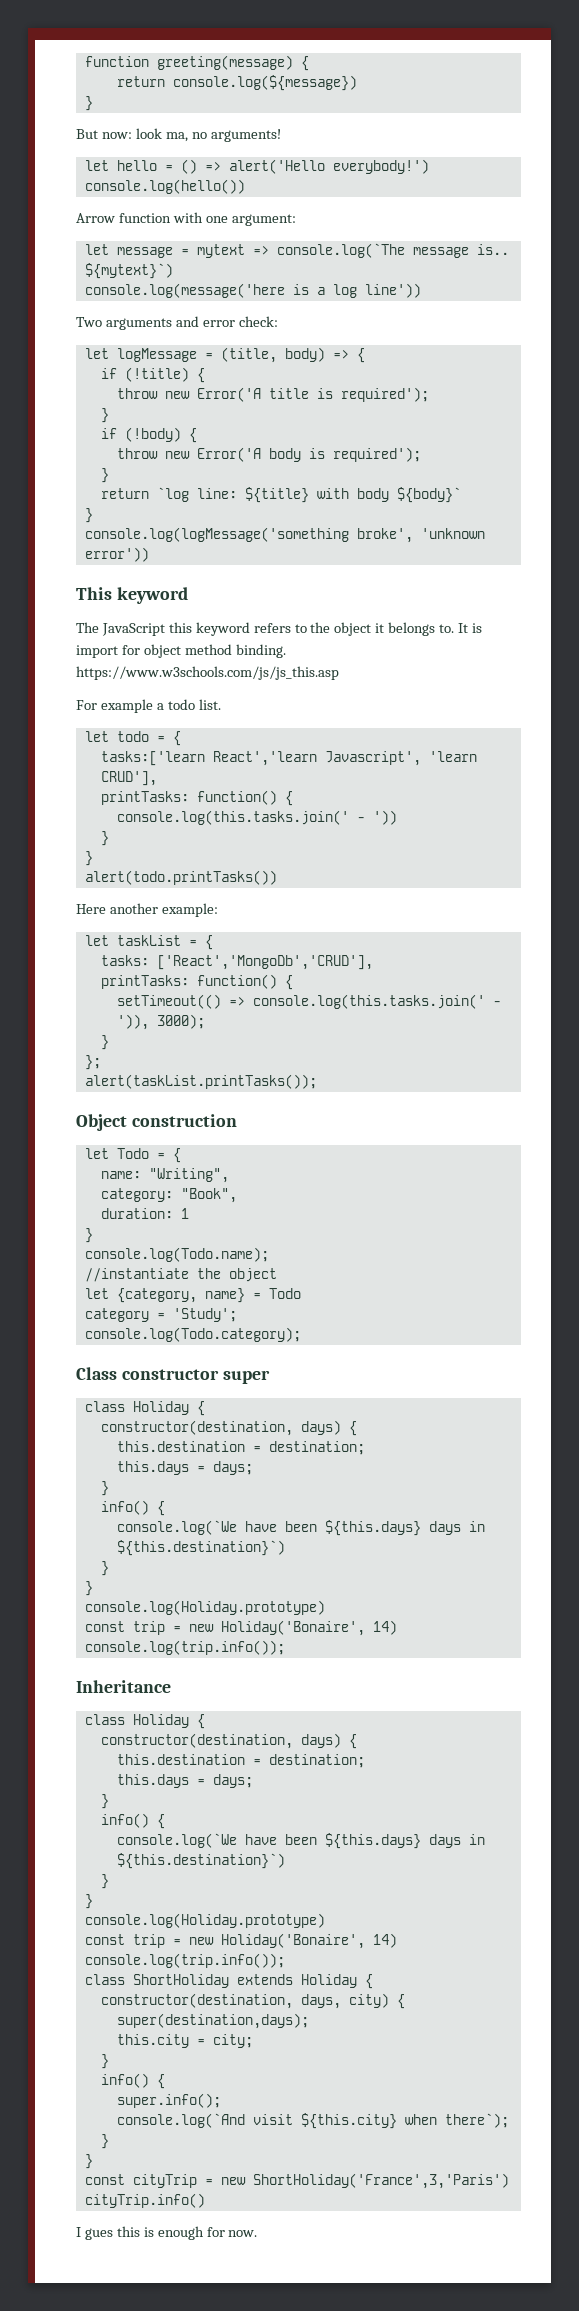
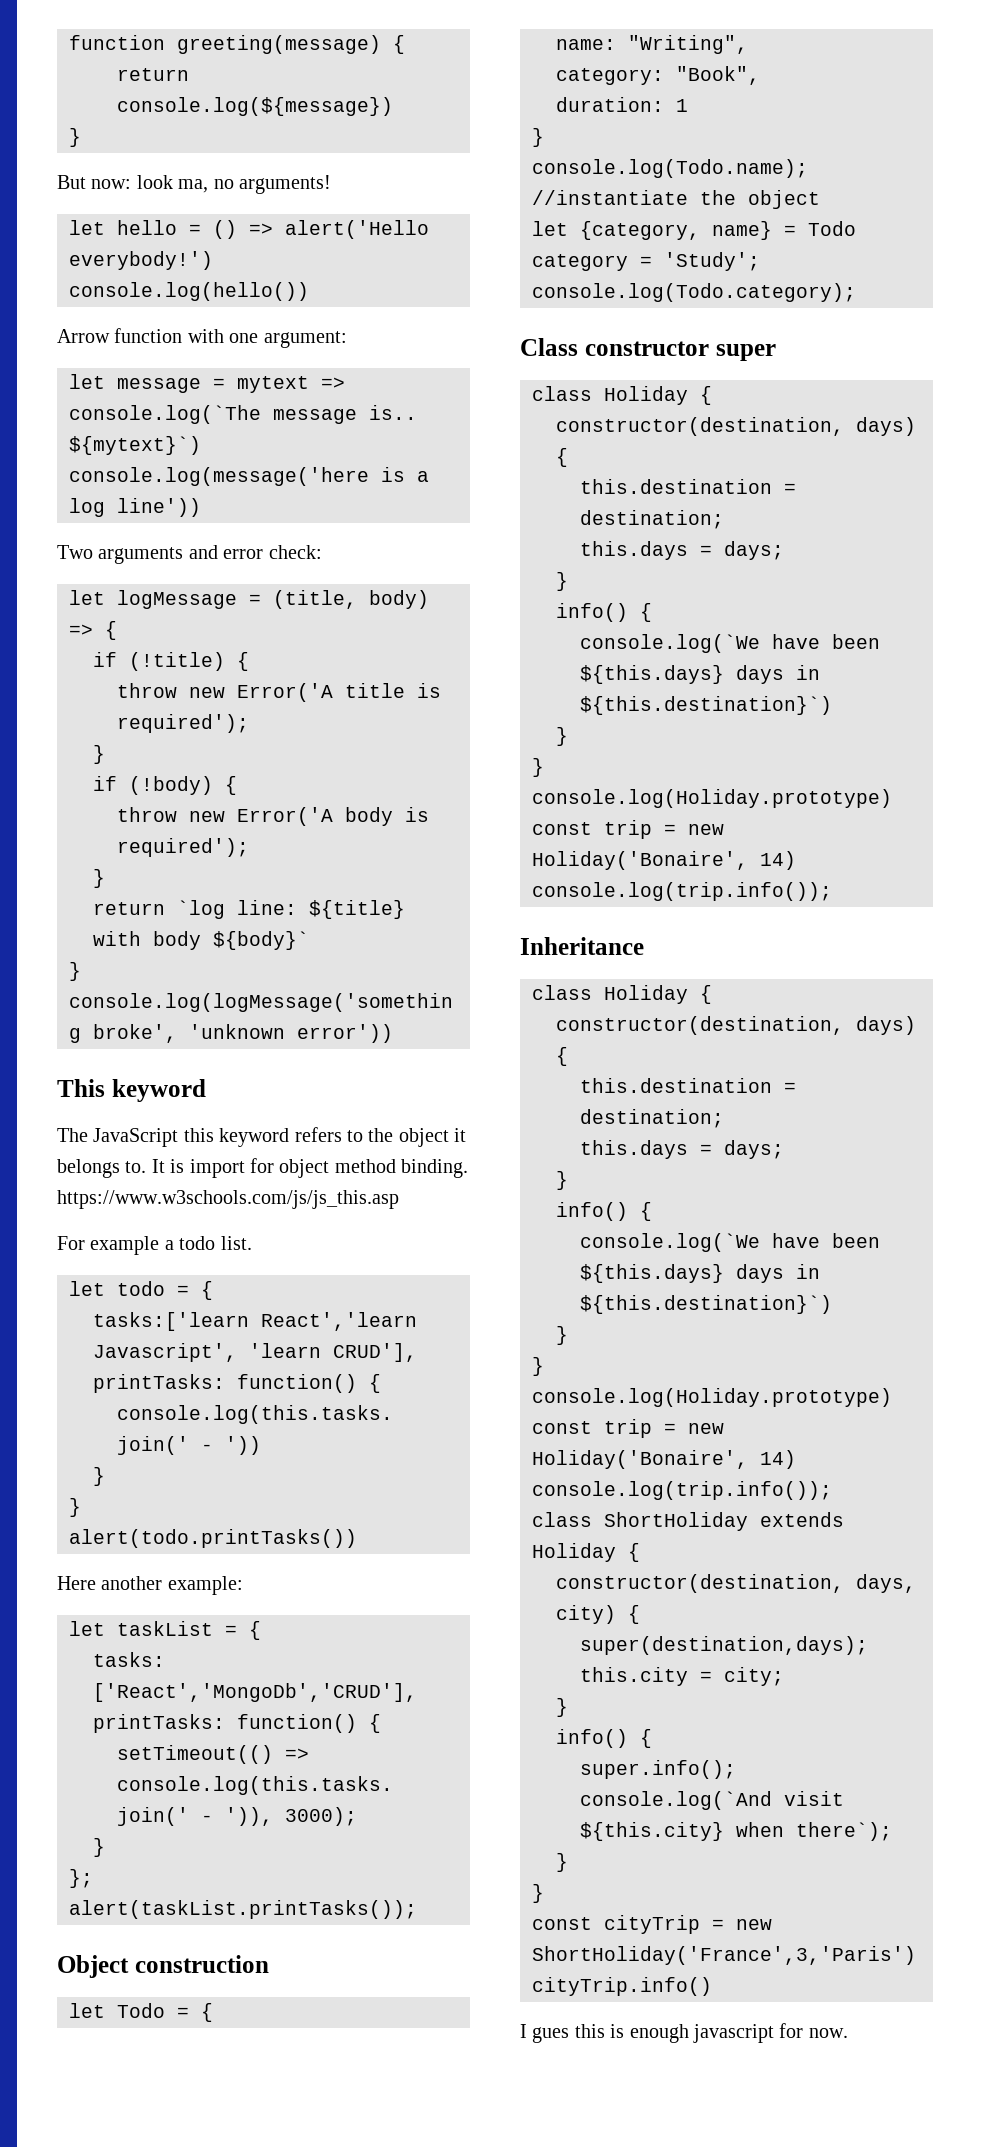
- I gues this is enough for now.
+ I gues this is enough javascript for now.

